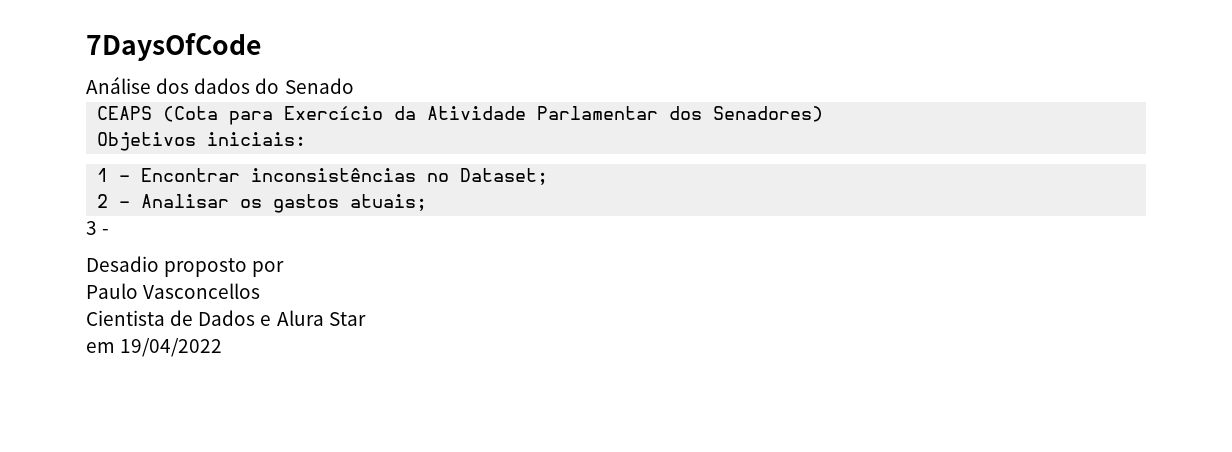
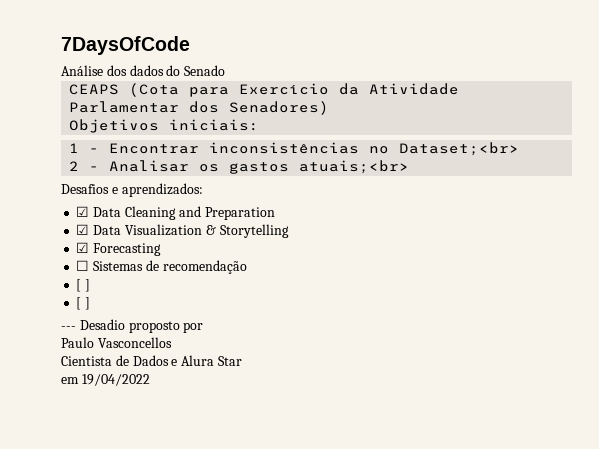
- 1 - Encontrar inconsistências no Dataset;
+ 1 - Encontrar inconsistências no Dataset;<br>
- 2 - Analisar os gastos atuais;
- 3 -
- Desadio proposto por
+ 2 - Analisar os gastos atuais;<br>
+ Desafios e aprendizados:
+ ☑ Data Cleaning and Preparation
+ ☑ Data Visualization & Storytelling
+ ☑ Forecasting
+ ☐ Sistemas de recomendação
+ [ ]
+ [ ]
+ --- Desadio proposto por

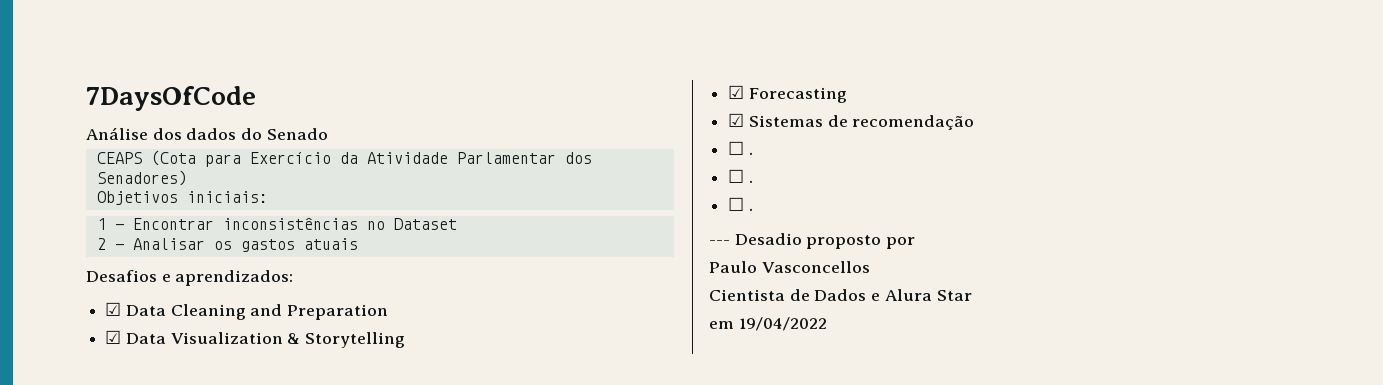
- 1 - Encontrar inconsistências no Dataset;<br>
+ 1 - Encontrar inconsistências no Dataset
- 2 - Analisar os gastos atuais;<br>
+ 2 - Analisar os gastos atuais
- ☐ Sistemas de recomendação
- [ ]
- [ ]
+ ☑ Sistemas de recomendação
+ ☐ .
+ ☐ .
+ ☐ .

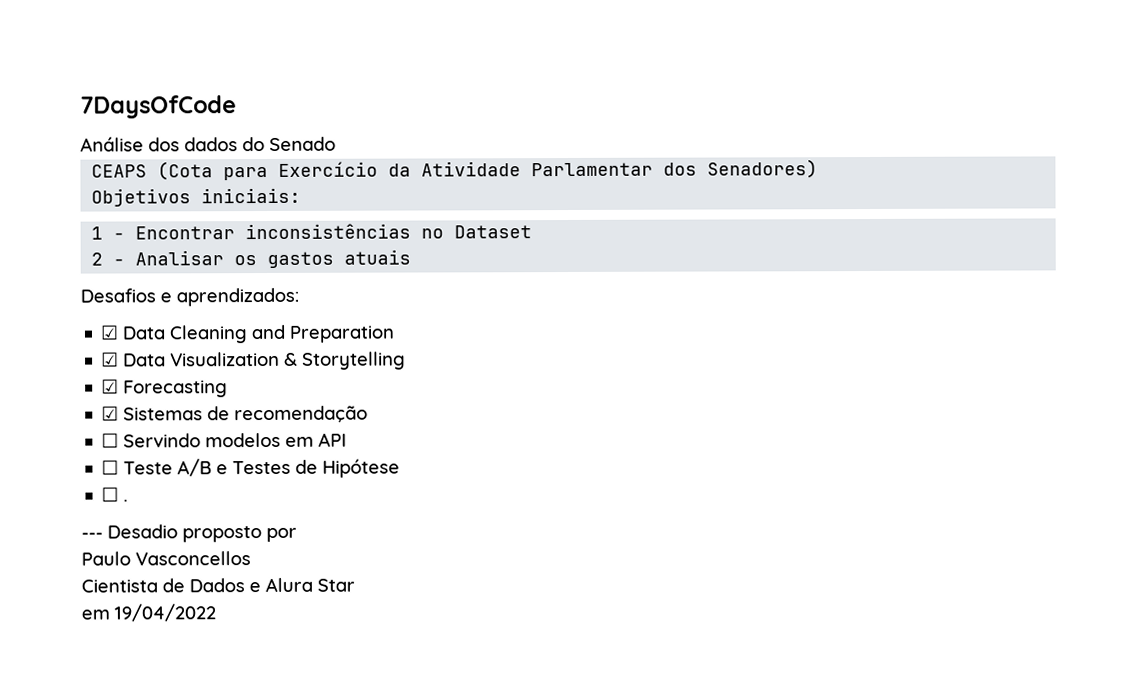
  ☑ Sistemas de recomendação
- ☐ .
- ☐ .
+ ☐ Servindo modelos em API
+ ☐ Teste A/B e Testes de Hipótese

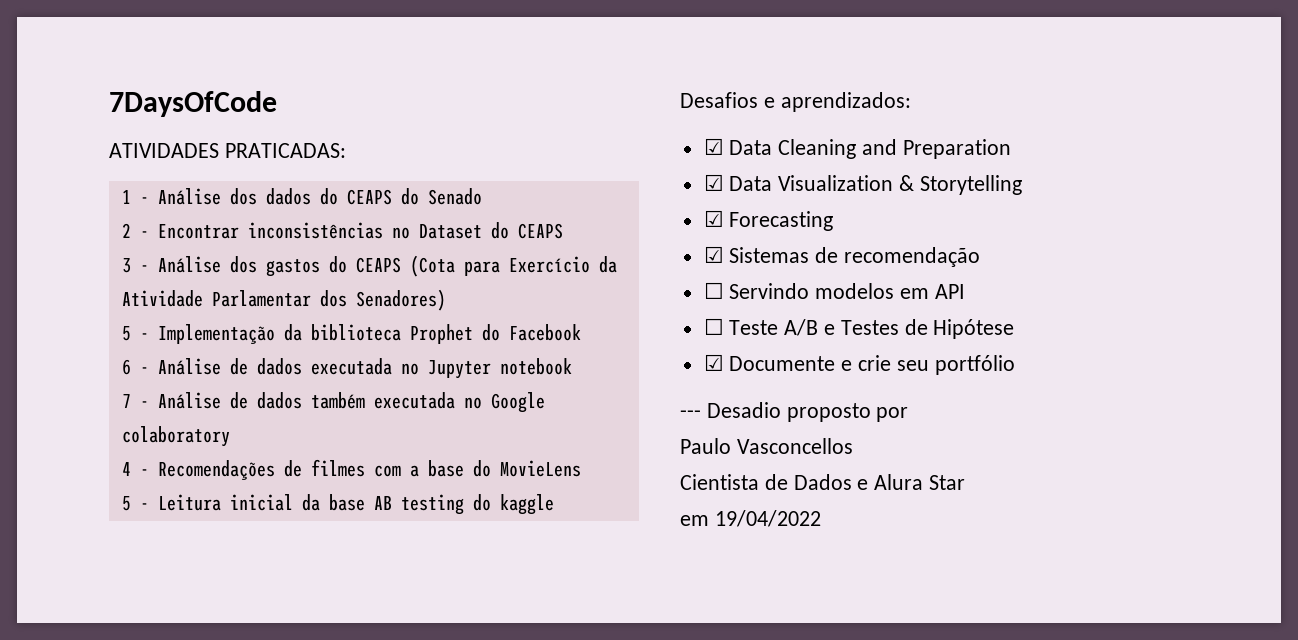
- Análise dos dados do Senado
+ ATIVIDADES PRATICADAS:
+ 1 - Análise dos dados do CEAPS do Senado
- CEAPS (Cota para Exercício da Atividade Parlamentar dos Senadores)
+ 2 - Encontrar inconsistências no Dataset do CEAPS
+ 3 - Análise dos gastos do CEAPS (Cota para Exercício da Atividade Parlamentar dos Senadores)
- Objetivos iniciais:
- 1 - Encontrar inconsistências no Dataset
- 2 - Analisar os gastos atuais
+ 5 - Implementação da biblioteca Prophet do Facebook
+ 6 - Análise de dados executada no Jupyter notebook
+ 7 - Análise de dados também executada no Google colaboratory
+ 4 - Recomendações de filmes com a base do MovieLens
+ 5 - Leitura inicial da base AB testing do kaggle
- ☐ .
+ ☑ Documente e crie seu portfólio

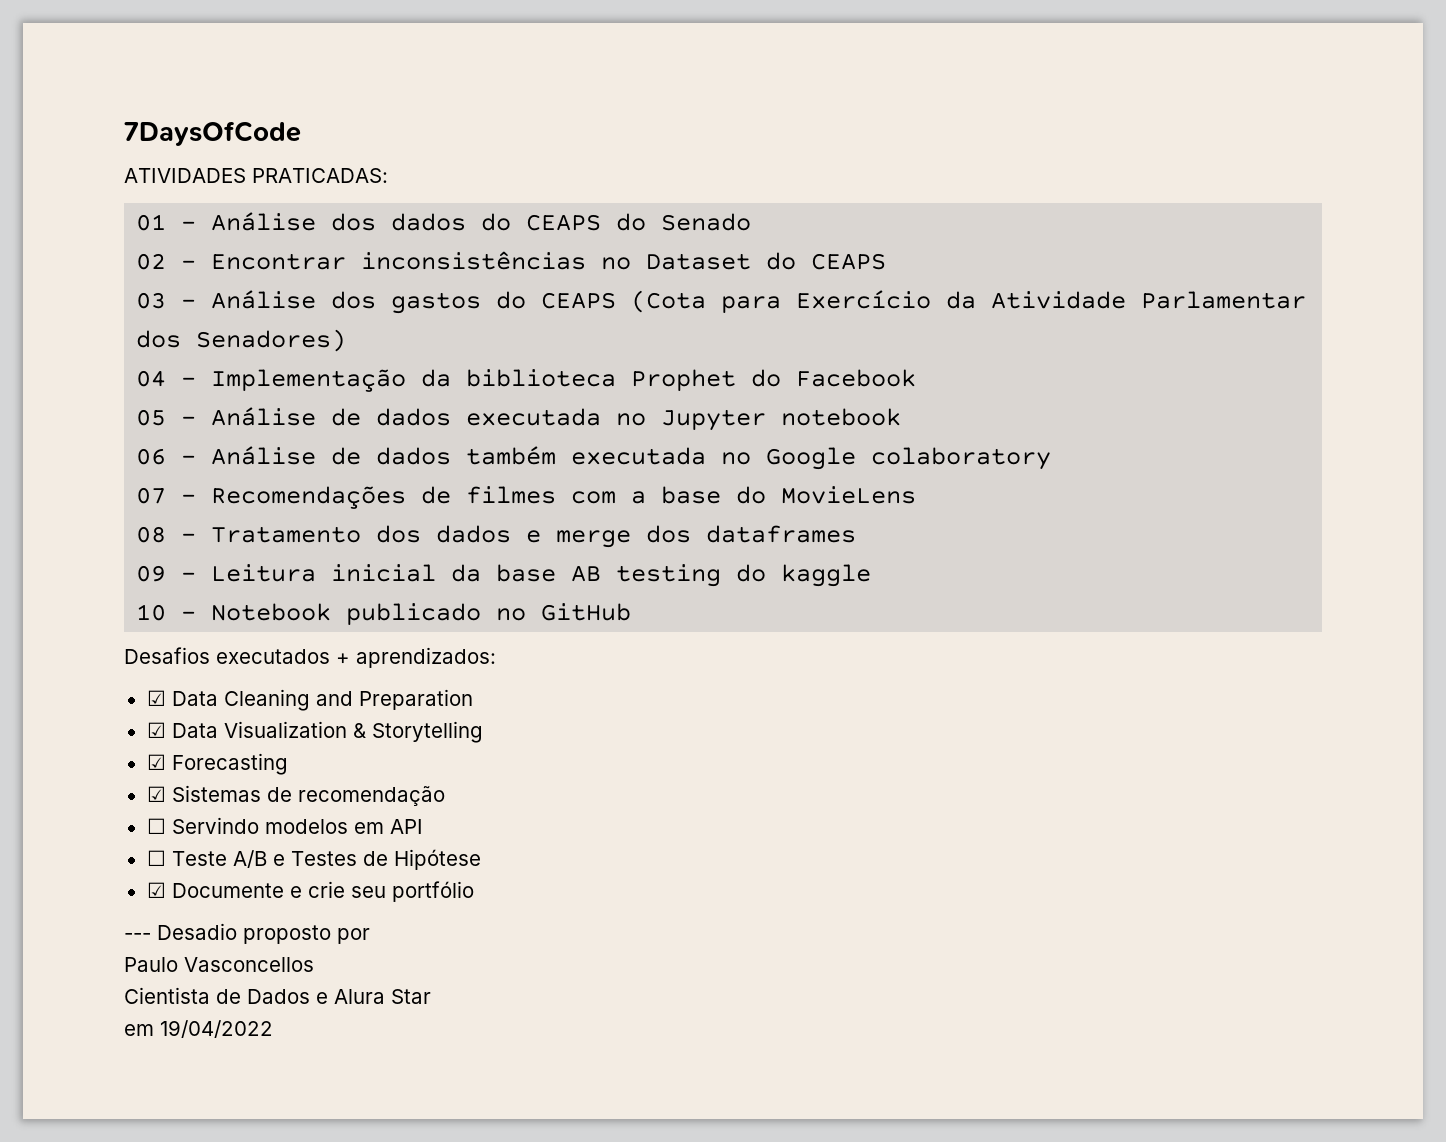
- 1 - Análise dos dados do CEAPS do Senado
+ 01 - Análise dos dados do CEAPS do Senado
- 2 - Encontrar inconsistências no Dataset do CEAPS
+ 02 - Encontrar inconsistências no Dataset do CEAPS
- 3 - Análise dos gastos do CEAPS (Cota para Exercício da Atividade Parlamentar dos Senadores)
+ 03 - Análise dos gastos do CEAPS (Cota para Exercício da Atividade Parlamentar dos Senadores)
- 5 - Implementação da biblioteca Prophet do Facebook
+ 04 - Implementação da biblioteca Prophet do Facebook
- 6 - Análise de dados executada no Jupyter notebook
+ 05 - Análise de dados executada no Jupyter notebook
- 7 - Análise de dados também executada no Google colaboratory
+ 06 - Análise de dados também executada no Google colaboratory
- 4 - Recomendações de filmes com a base do MovieLens
+ 07 - Recomendações de filmes com a base do MovieLens
- 5 - Leitura inicial da base AB testing do kaggle
+ 08 - Tratamento dos dados e merge dos dataframes
+ 09 - Leitura inicial da base AB testing do kaggle
+ 10 - Notebook publicado no GitHub
- Desafios e aprendizados:
+ Desafios executados + aprendizados:

